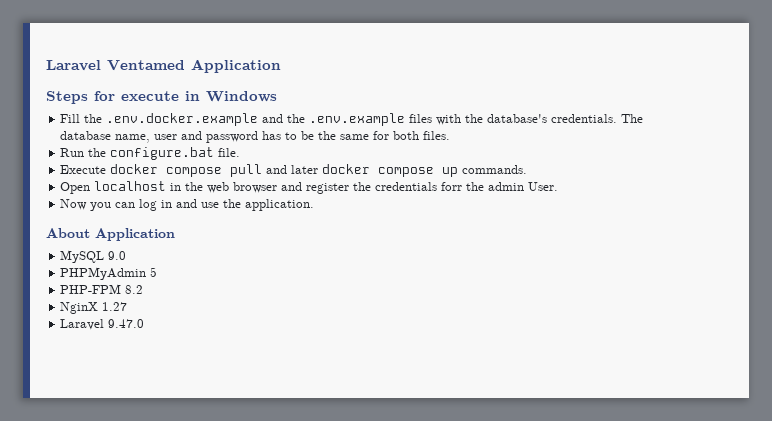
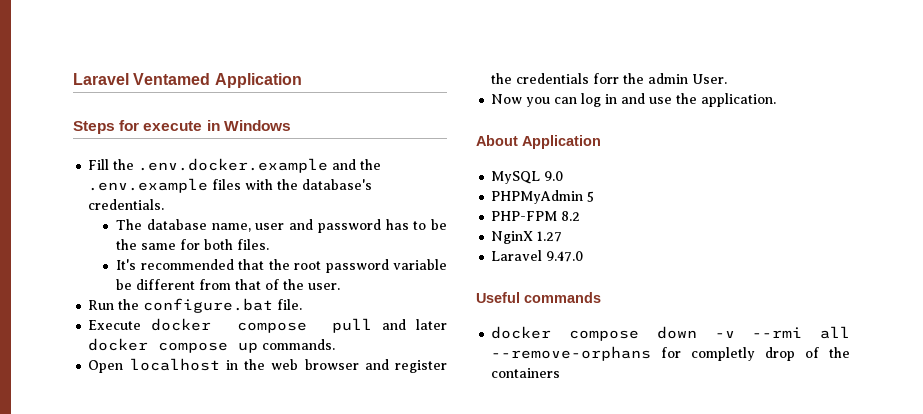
- Fill the .env.docker.example and the .env.example files with the database's credentials. The database name, user and password has to be the same for both files.
+ Fill the .env.docker.example and the .env.example files with the database's credentials.
+ The database name, user and password has to be the same for both files.
+ It's recommended that the root password variable be different from that of the user.
+ Useful commands
+ docker compose down -v --rmi all --remove-orphans for completly drop of the containers

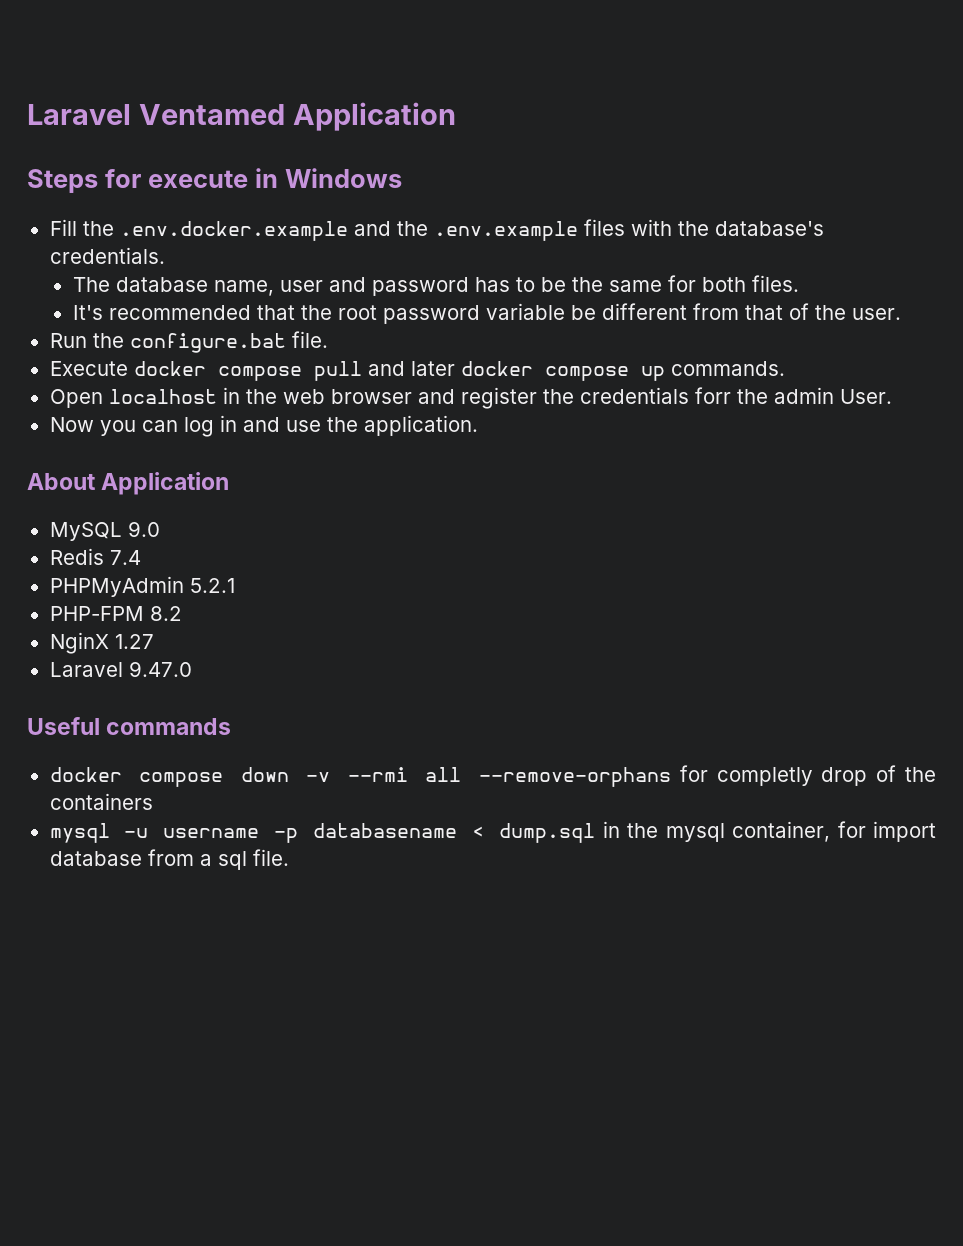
+ Redis 7.4
- PHPMyAdmin 5
+ PHPMyAdmin 5.2.1
+ mysql -u username -p databasename < dump.sql in the mysql container, for import database from a sql file.

